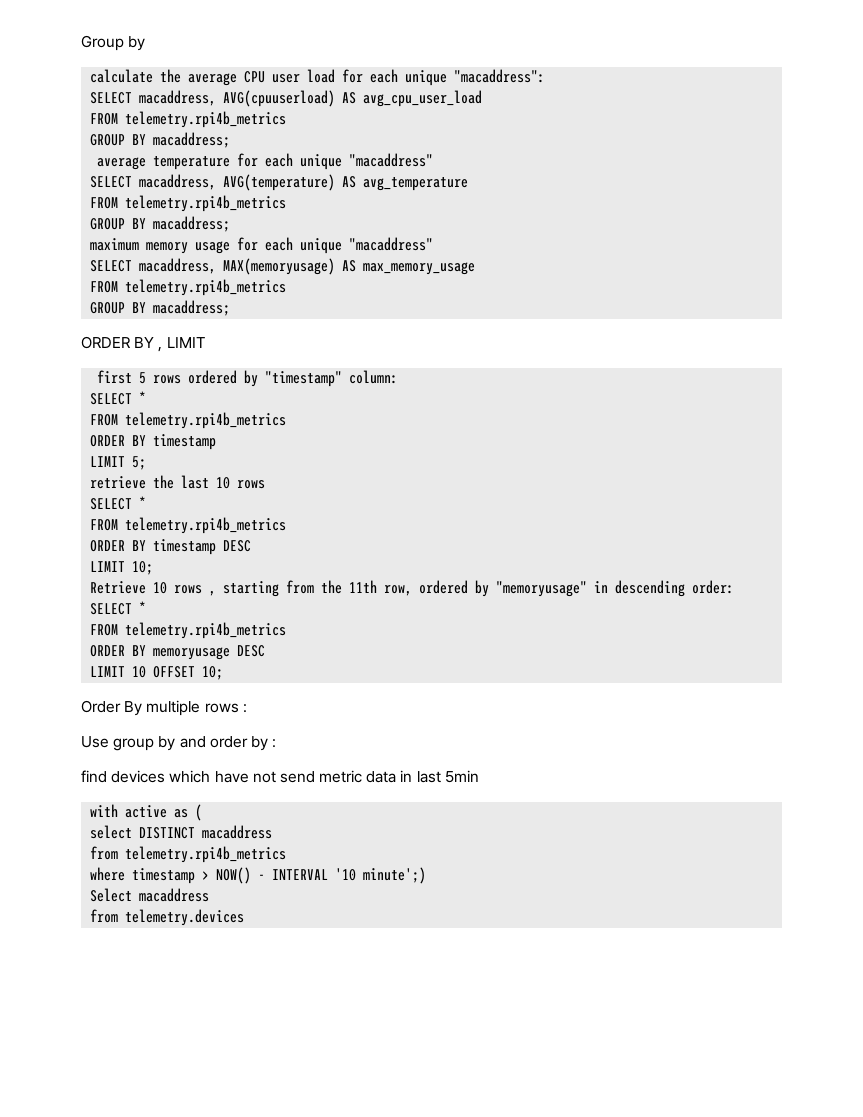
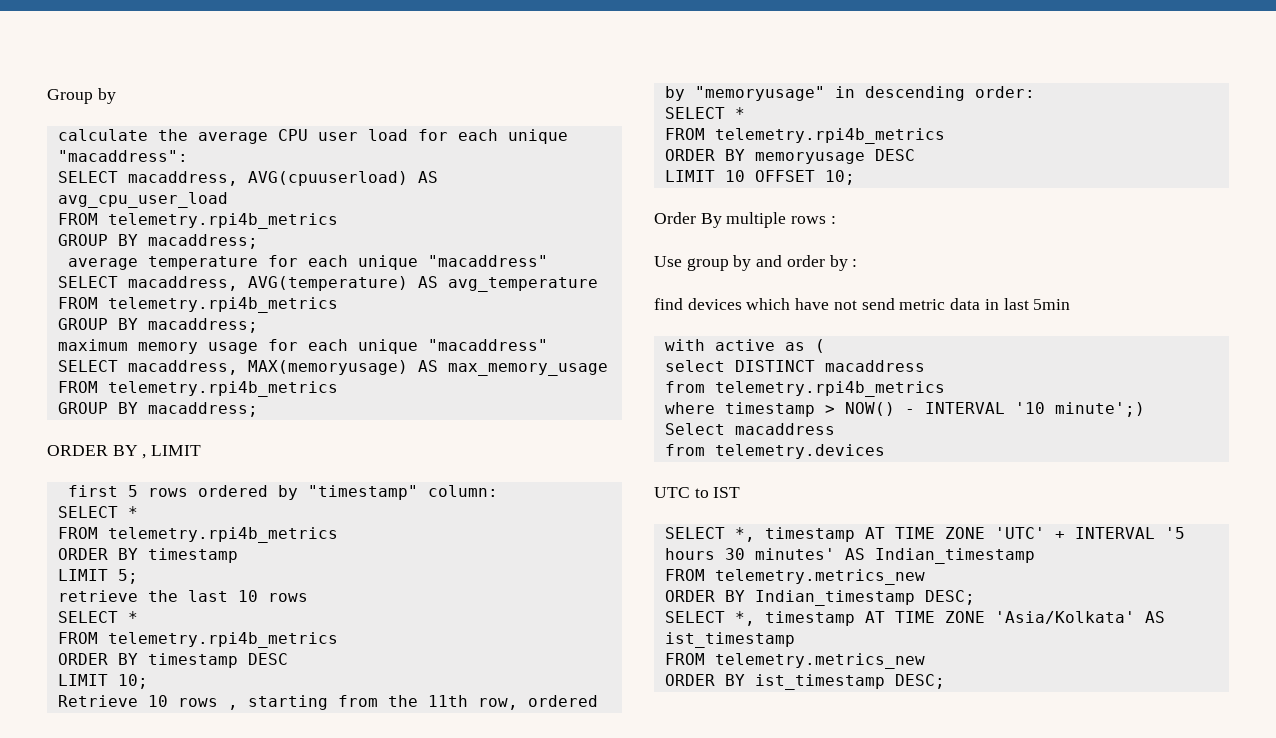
+ UTC to IST
+ SELECT *, timestamp AT TIME ZONE 'UTC' + INTERVAL '5 hours 30 minutes' AS Indian_timestamp
+ FROM telemetry.metrics_new
+ ORDER BY Indian_timestamp DESC;
+ SELECT *, timestamp AT TIME ZONE 'Asia/Kolkata' AS ist_timestamp
+ FROM telemetry.metrics_new
+ ORDER BY ist_timestamp DESC;

